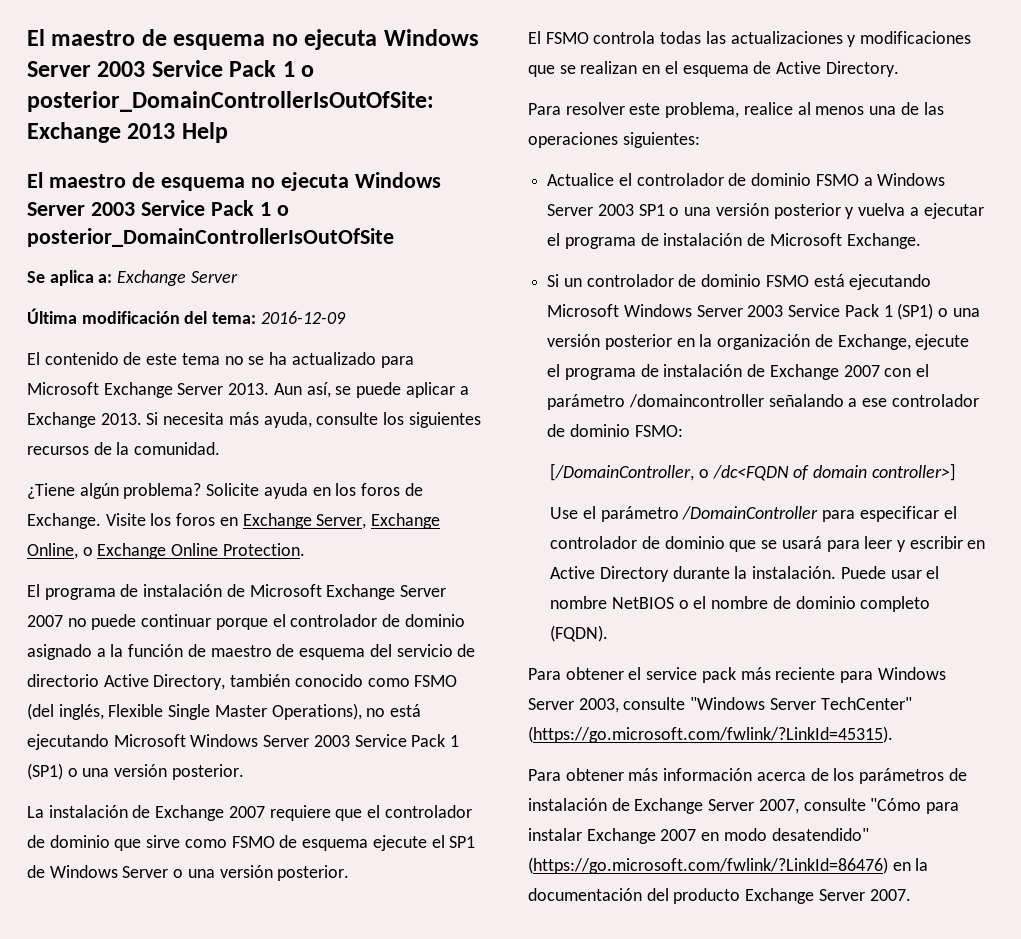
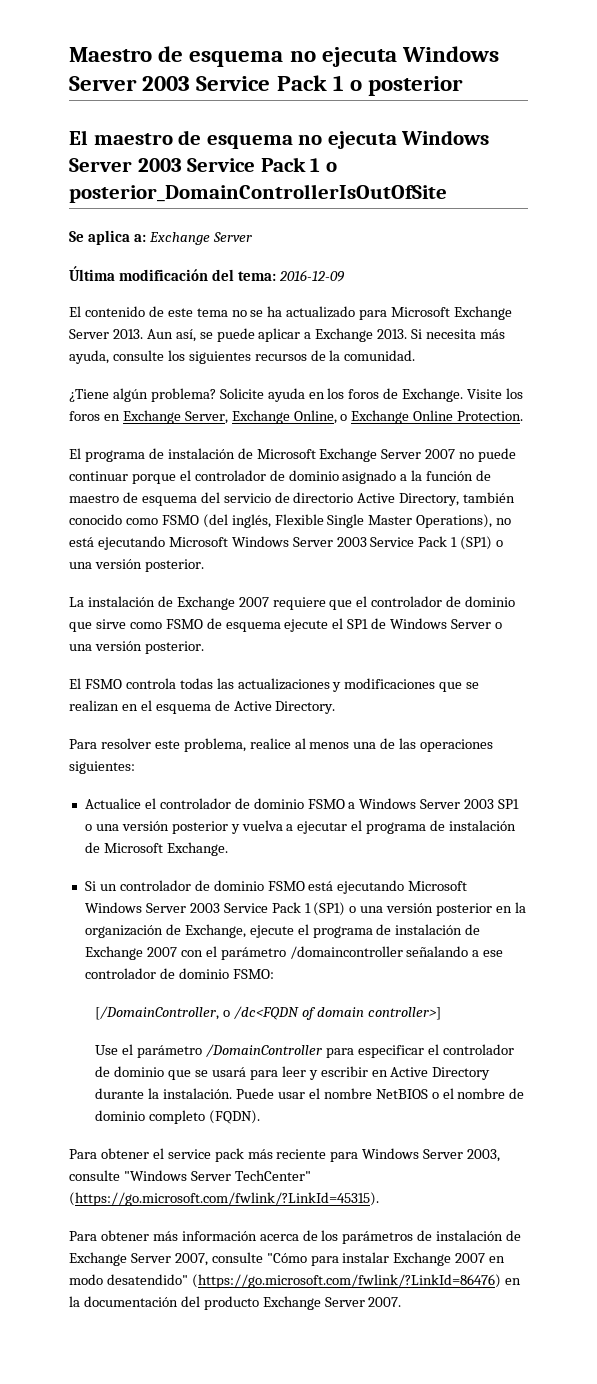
- El maestro de esquema no ejecuta Windows Server 2003 Service Pack 1 o posterior_DomainControllerIsOutOfSite: Exchange 2013 Help
+ Maestro de esquema no ejecuta Windows Server 2003 Service Pack 1 o posterior

